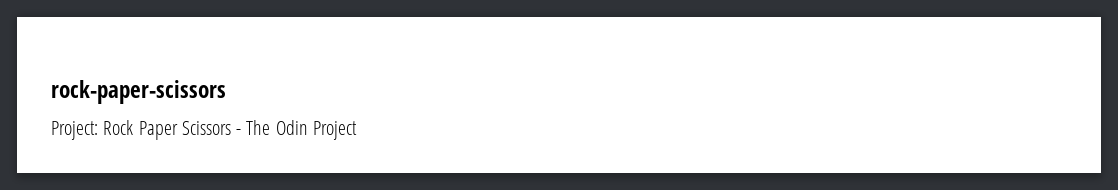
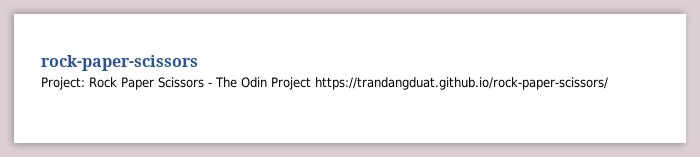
- Project: Rock Paper Scissors - The Odin Project
+ Project: Rock Paper Scissors - The Odin Project https://trandangduat.github.io/rock-paper-scissors/

